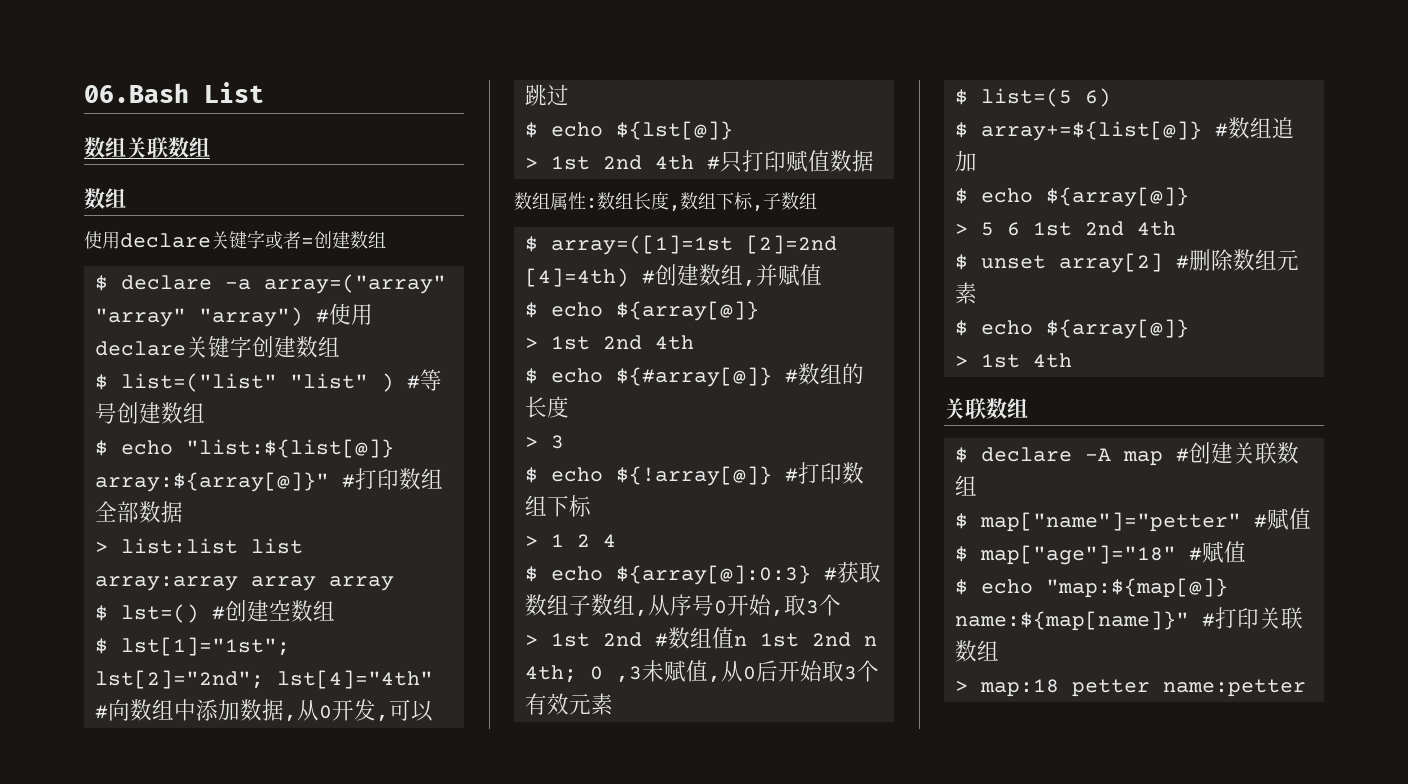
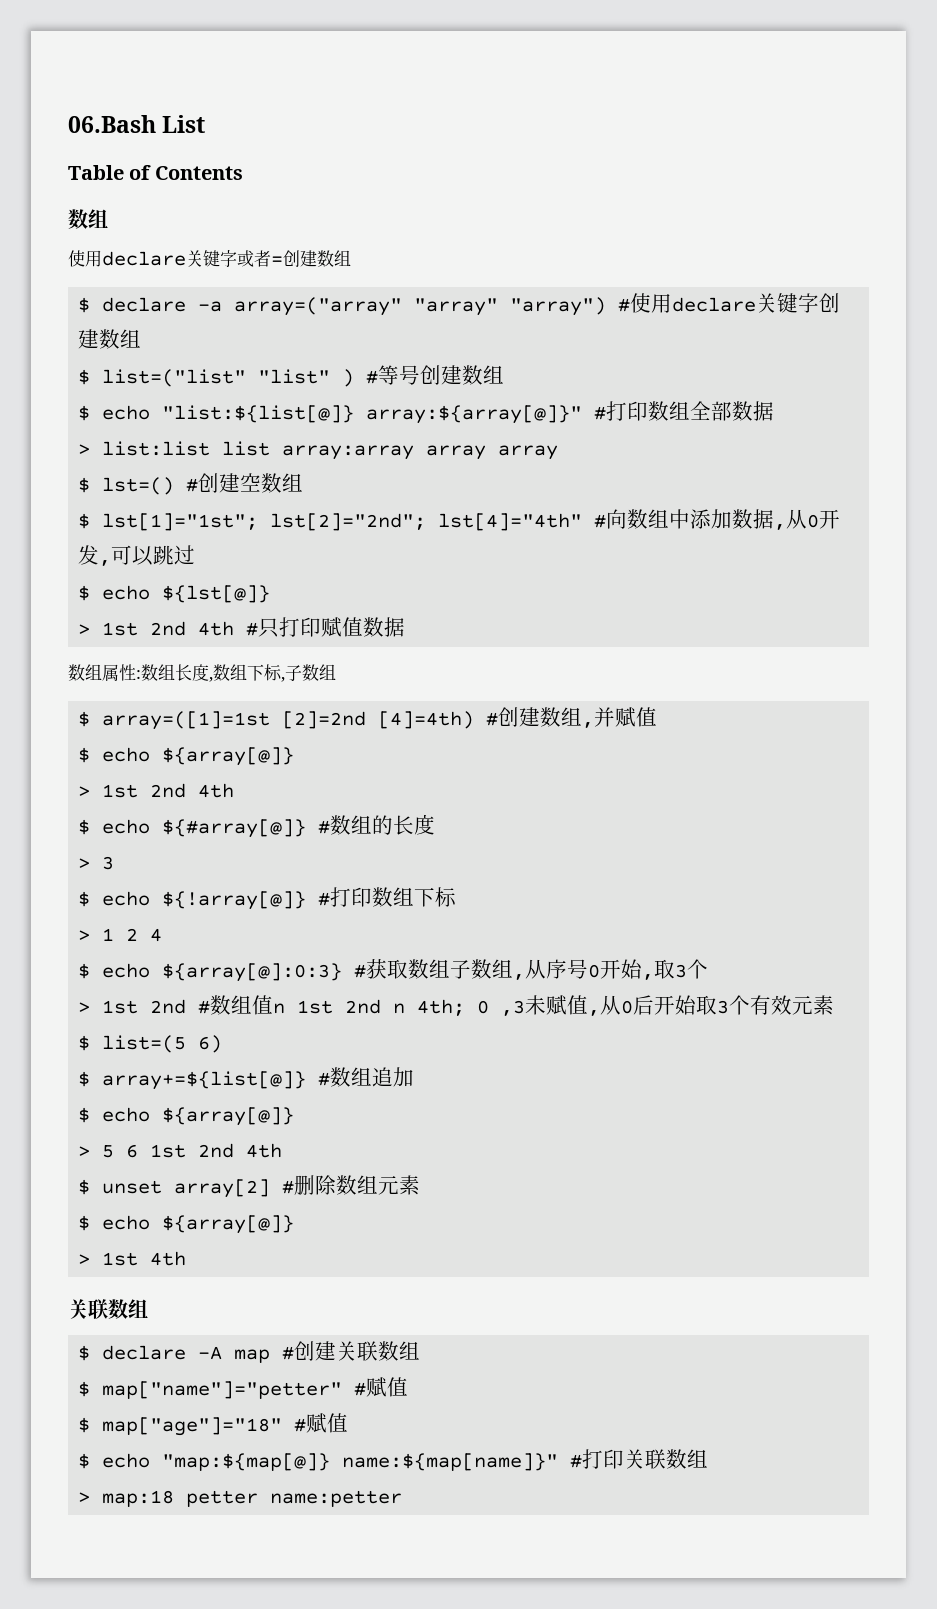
- 数组关联数组
+ Table of Contents

